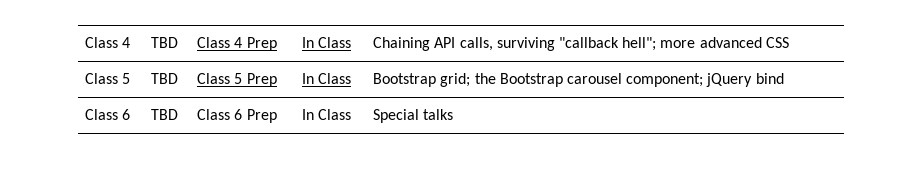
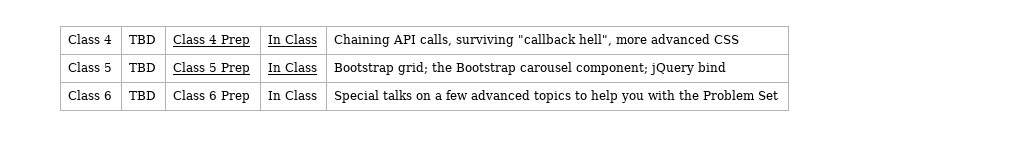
- Class 4 | TBD | Class 4 Prep | In Class | Chaining API calls, surviving "callback hell"; more advanced CSS
+ Class 4 | TBD | Class 4 Prep | In Class | Chaining API calls, surviving "callback hell", more advanced CSS
- Class 6 | TBD | Class 6 Prep | In Class | Special talks
+ Class 6 | TBD | Class 6 Prep | In Class | Special talks on a few advanced topics to help you with the Problem Set

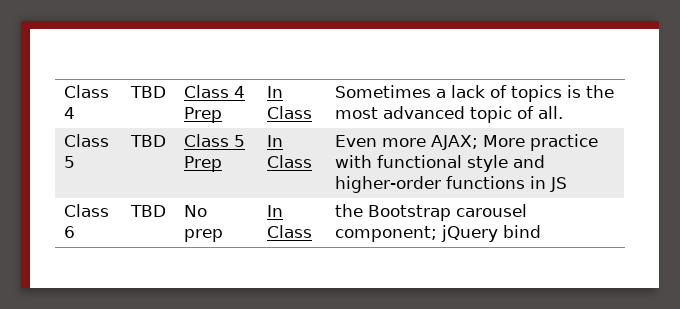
- Class 4 | TBD | Class 4 Prep | In Class | Chaining API calls, surviving "callback hell", more advanced CSS
+ Class 4 | TBD | Class 4 Prep | In Class | Sometimes a lack of topics is the most advanced topic of all.
- Class 5 | TBD | Class 5 Prep | In Class | Bootstrap grid; the Bootstrap carousel component; jQuery bind
+ Class 5 | TBD | Class 5 Prep | In Class | Even more AJAX; More practice with functional style and higher-order functions in JS
+ Class 6 | TBD | No prep | In Class | the Bootstrap carousel component; jQuery bind
- Class 6 | TBD | Class 6 Prep | In Class | Special talks on a few advanced topics to help you with the Problem Set

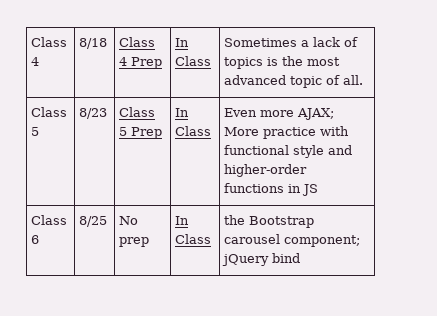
- Class 4 | TBD | Class 4 Prep | In Class | Sometimes a lack of topics is the most advanced topic of all.
+ Class 4 | 8/18 | Class 4 Prep | In Class | Sometimes a lack of topics is the most advanced topic of all.
- Class 5 | TBD | Class 5 Prep | In Class | Even more AJAX; More practice with functional style and higher-order functions in JS
+ Class 5 | 8/23 | Class 5 Prep | In Class | Even more AJAX; More practice with functional style and higher-order functions in JS
- Class 6 | TBD | No prep | In Class | the Bootstrap carousel component; jQuery bind
+ Class 6 | 8/25 | No prep | In Class | the Bootstrap carousel component; jQuery bind

